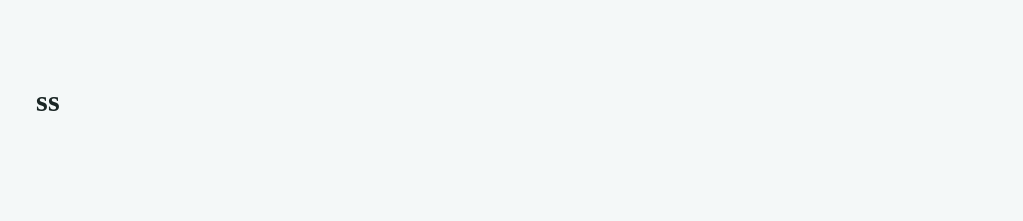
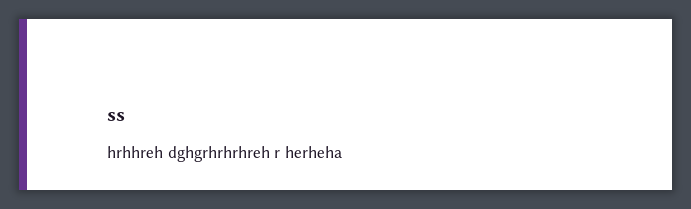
+ hrhhreh dghgrhrhrhreh r herheha

